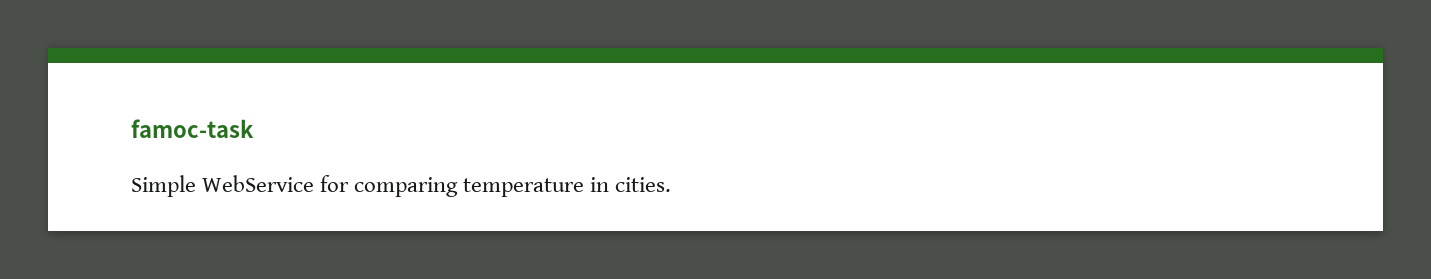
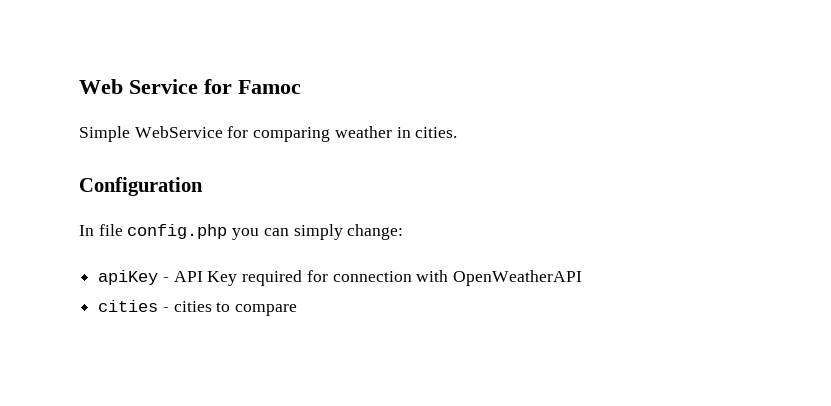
- famoc-task
+ Web Service for Famoc
- Simple WebService for comparing temperature in cities.
+ Simple WebService for comparing weather in cities.
+ Configuration
+ In file config.php you can simply change:
+ apiKey - API Key required for connection with OpenWeatherAPI
+ cities - cities to compare

